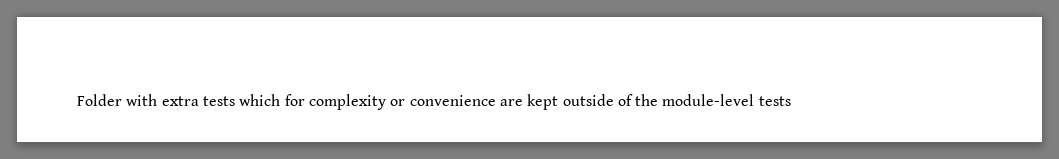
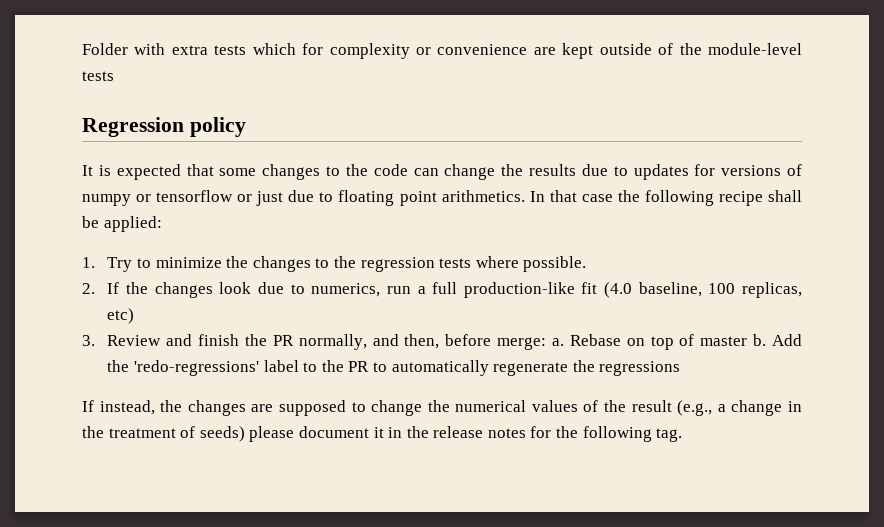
+ Regression policy
+ It is expected that some changes to the code can change the results due to updates for versions of numpy or tensorflow or just due to floating point arithmetics. In that case the following recipe shall be applied:
+ 1. Try to minimize the changes to the regression tests where possible.
+ 2. If the changes look due to numerics, run a full production-like fit (4.0 baseline, 100 replicas, etc)
+ 3. Review and finish the PR normally, and then, before merge: a. Rebase on top of master b. Add the 'redo-regressions' label to the PR to automatically regenerate the regressions
+ If instead, the changes are supposed to change the numerical values of the result (e.g., a change in the treatment of seeds) please document it in the release notes for the following tag.

